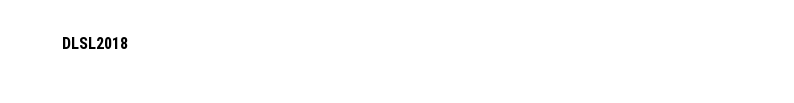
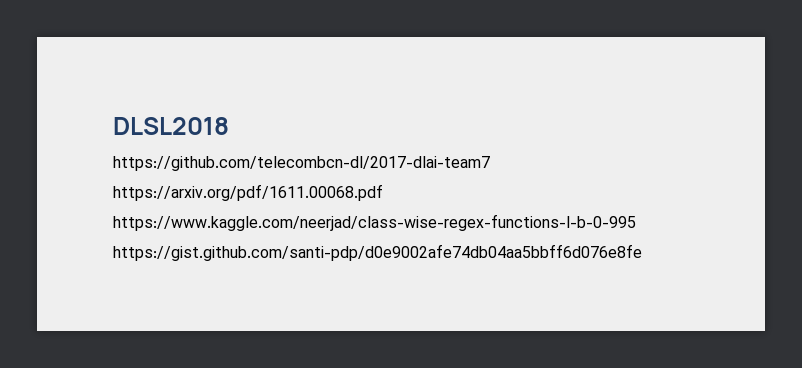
+ https://github.com/telecombcn-dl/2017-dlai-team7
+ https://arxiv.org/pdf/1611.00068.pdf
+ https://www.kaggle.com/neerjad/class-wise-regex-functions-l-b-0-995
+ https://gist.github.com/santi-pdp/d0e9002afe74db04aa5bbff6d076e8fe

